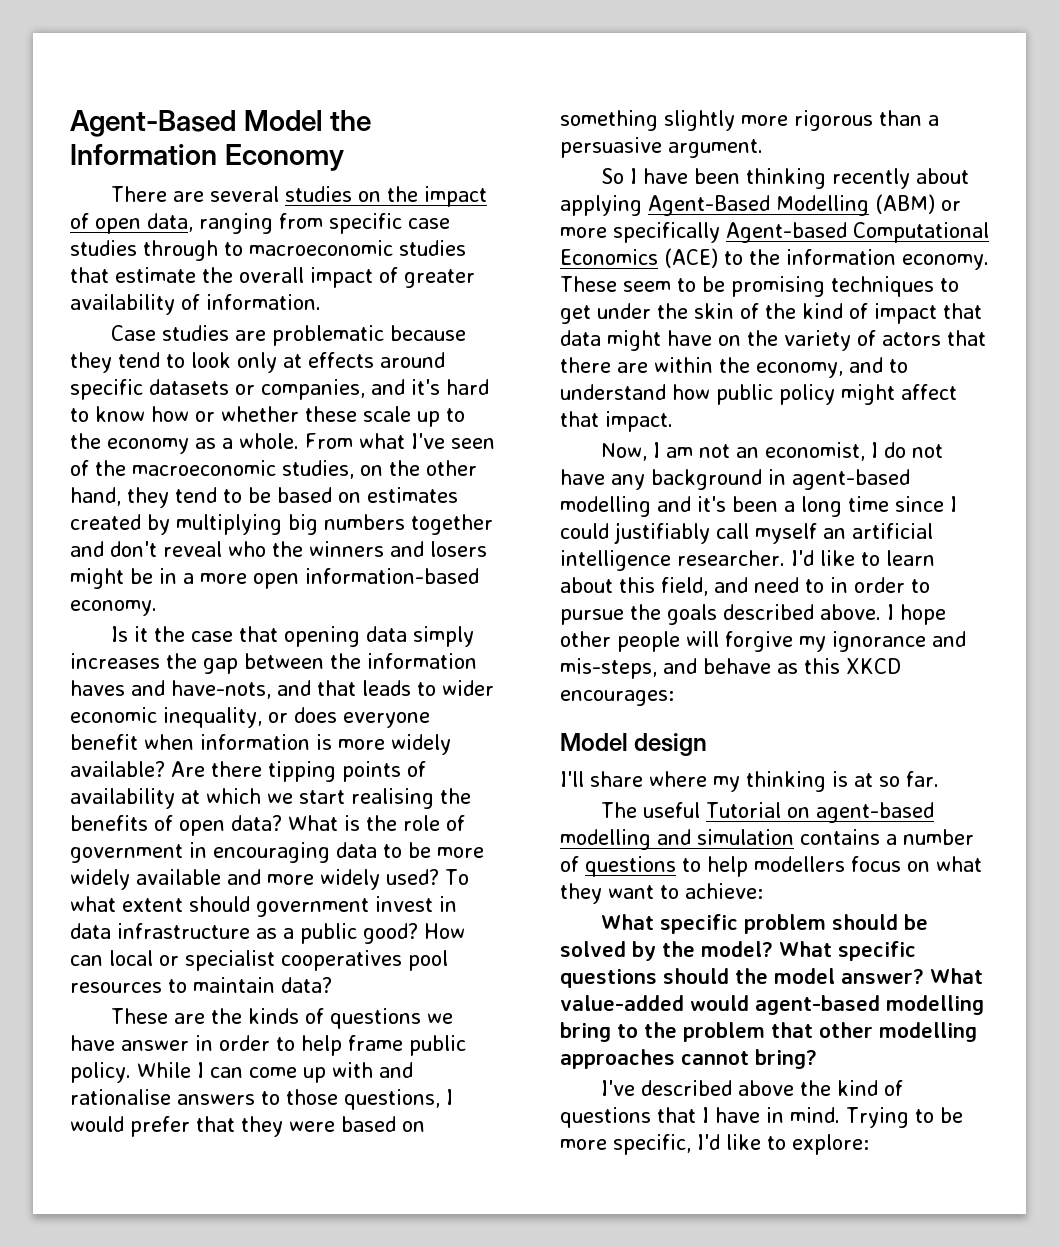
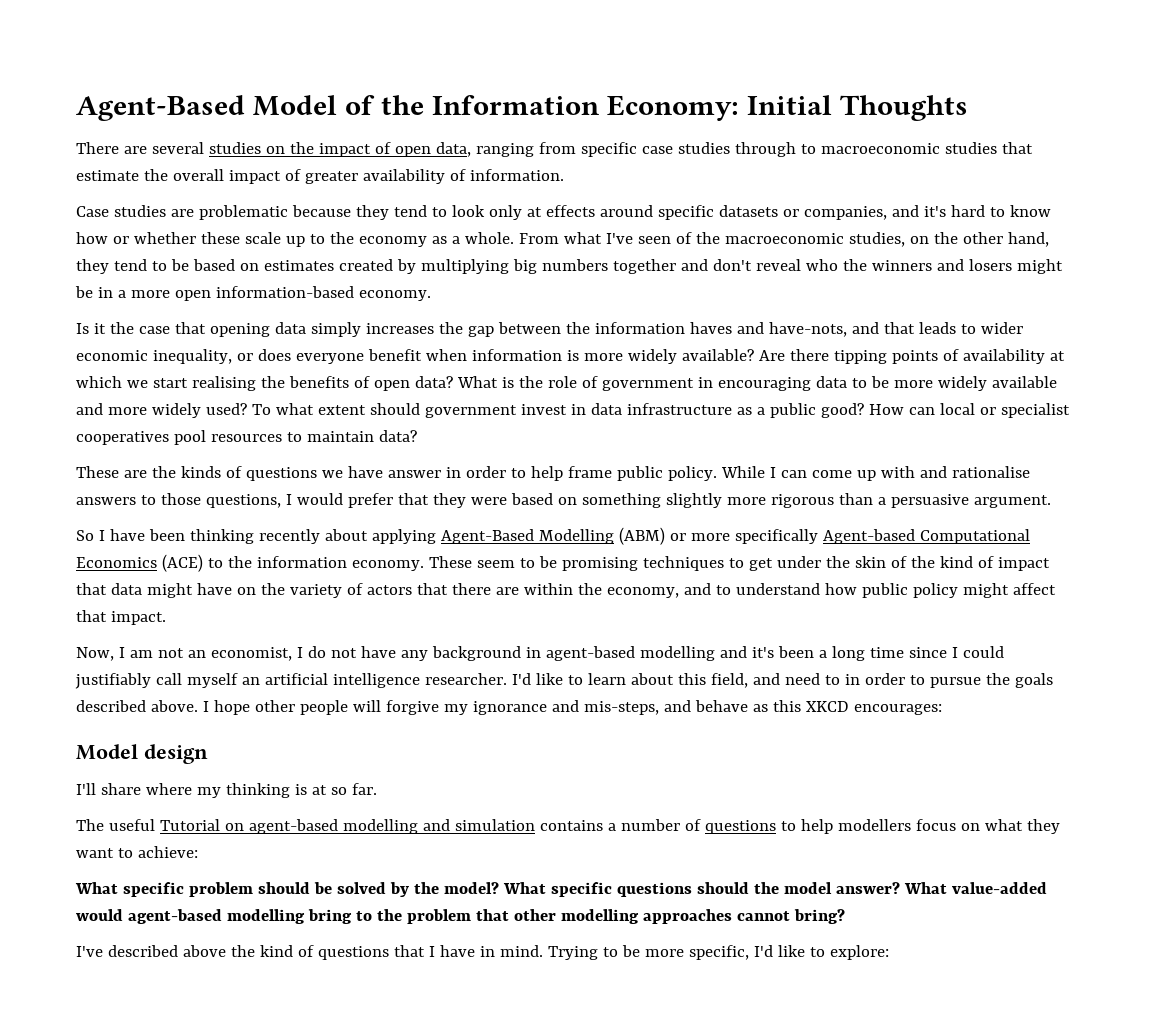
- Agent-Based Model the Information Economy
+ Agent-Based Model of the Information Economy: Initial Thoughts

